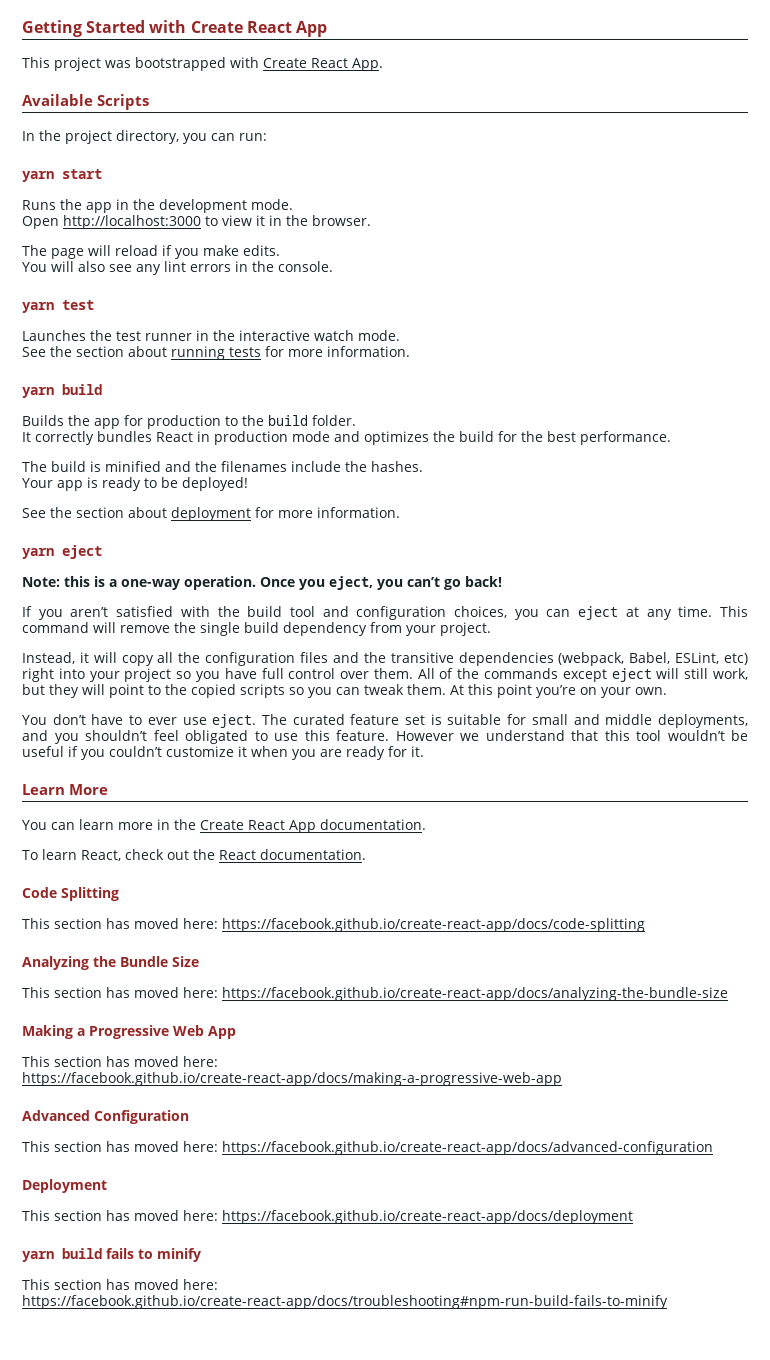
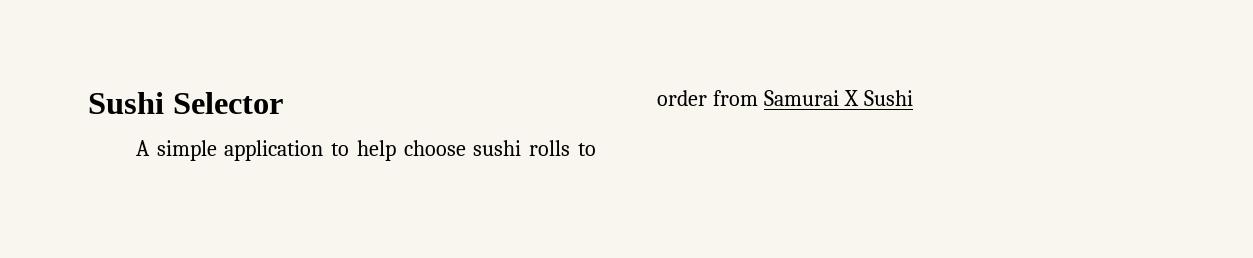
- Getting Started with Create React App
- This project was bootstrapped with Create React App.
- Available Scripts
- In the project directory, you can run:
- yarn start
- Runs the app in the development mode.
- Open http://localhost:3000 to view it in the browser.
- The page will reload if you make edits.
- You will also see any lint errors in the console.
- yarn test
- Launches the test runner in the interactive watch mode.
- See the section about running tests for more information.
- yarn build
- Builds the app for production to the build folder.
- It correctly bundles React in production mode and optimizes the build for the best performance.
- The build is minified and the filenames include the hashes.
- Your app is ready to be deployed!
- See the section about deployment for more information.
- yarn eject
- Note: this is a one-way operation. Once you eject, you can’t go back!
- If you aren’t satisfied with the build tool and configuration choices, you can eject at any time. This command will remove the single build dependency from your project.
- Instead, it will copy all the configuration files and the transitive dependencies (webpack, Babel, ESLint, etc) right into your project so you have full control over them. All of the commands except eject will still work, but they will point to the copied scripts so you can tweak them. At this point you’re on your own.
- You don’t have to ever use eject. The curated feature set is suitable for small and middle deployments, and you shouldn’t feel obligated to use this feature. However we understand that this tool wouldn’t be useful if you couldn’t customize it when you are ready for it.
- Learn More
- You can learn more in the Create React App documentation.
- To learn React, check out the React documentation.
- Code Splitting
- This section has moved here: https://facebook.github.io/create-react-app/docs/code-splitting
- Analyzing the Bundle Size
- This section has moved here: https://facebook.github.io/create-react-app/docs/analyzing-the-bundle-size
- Making a Progressive Web App
- This section has moved here: https://facebook.github.io/create-react-app/docs/making-a-progressive-web-app
- Advanced Configuration
- This section has moved here: https://facebook.github.io/create-react-app/docs/advanced-configuration
- Deployment
- This section has moved here: https://facebook.github.io/create-react-app/docs/deployment
- yarn build fails to minify
- This section has moved here: https://facebook.github.io/create-react-app/docs/troubleshooting#npm-run-build-fails-to-minify
+ Sushi Selector
+ A simple application to help choose sushi rolls to order from Samurai X Sushi

